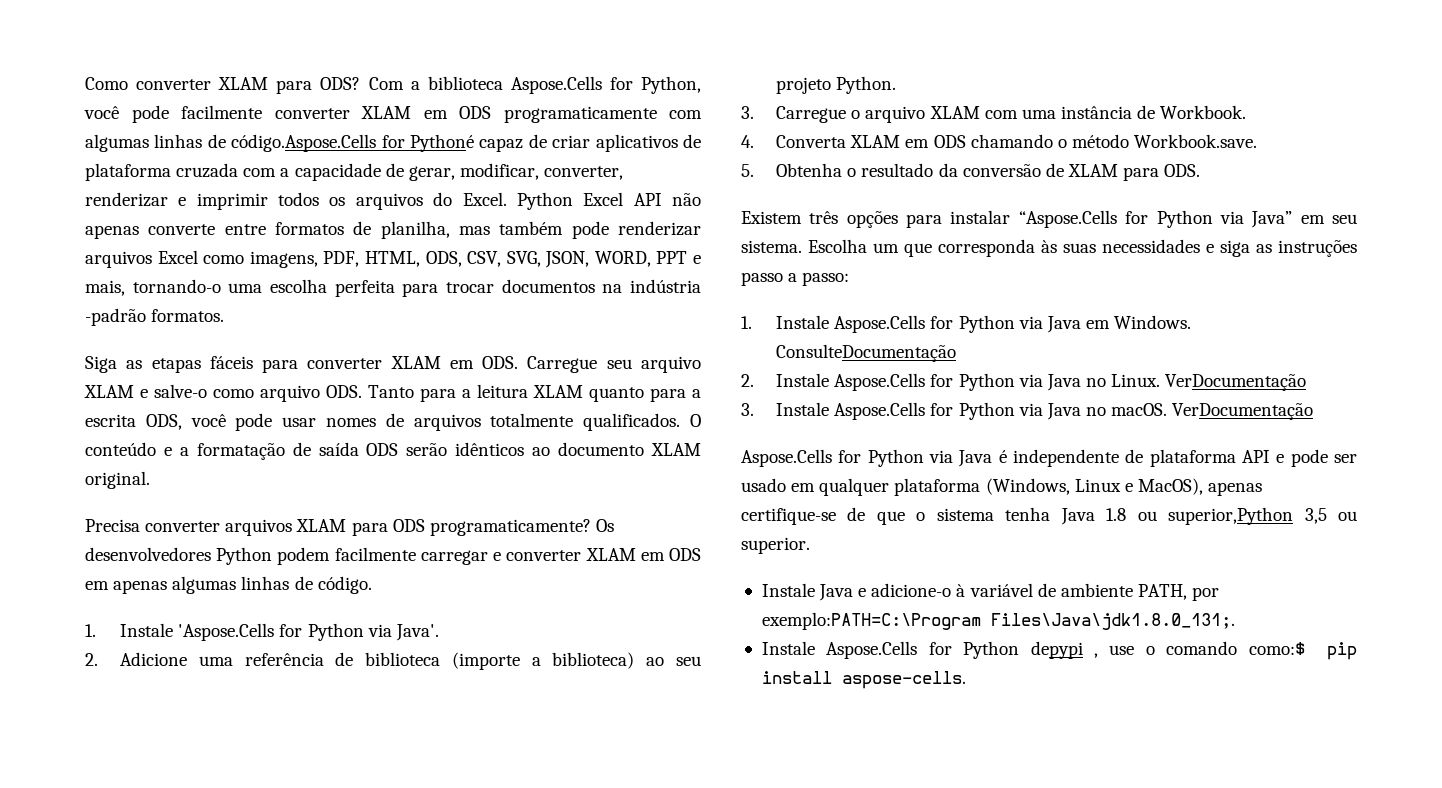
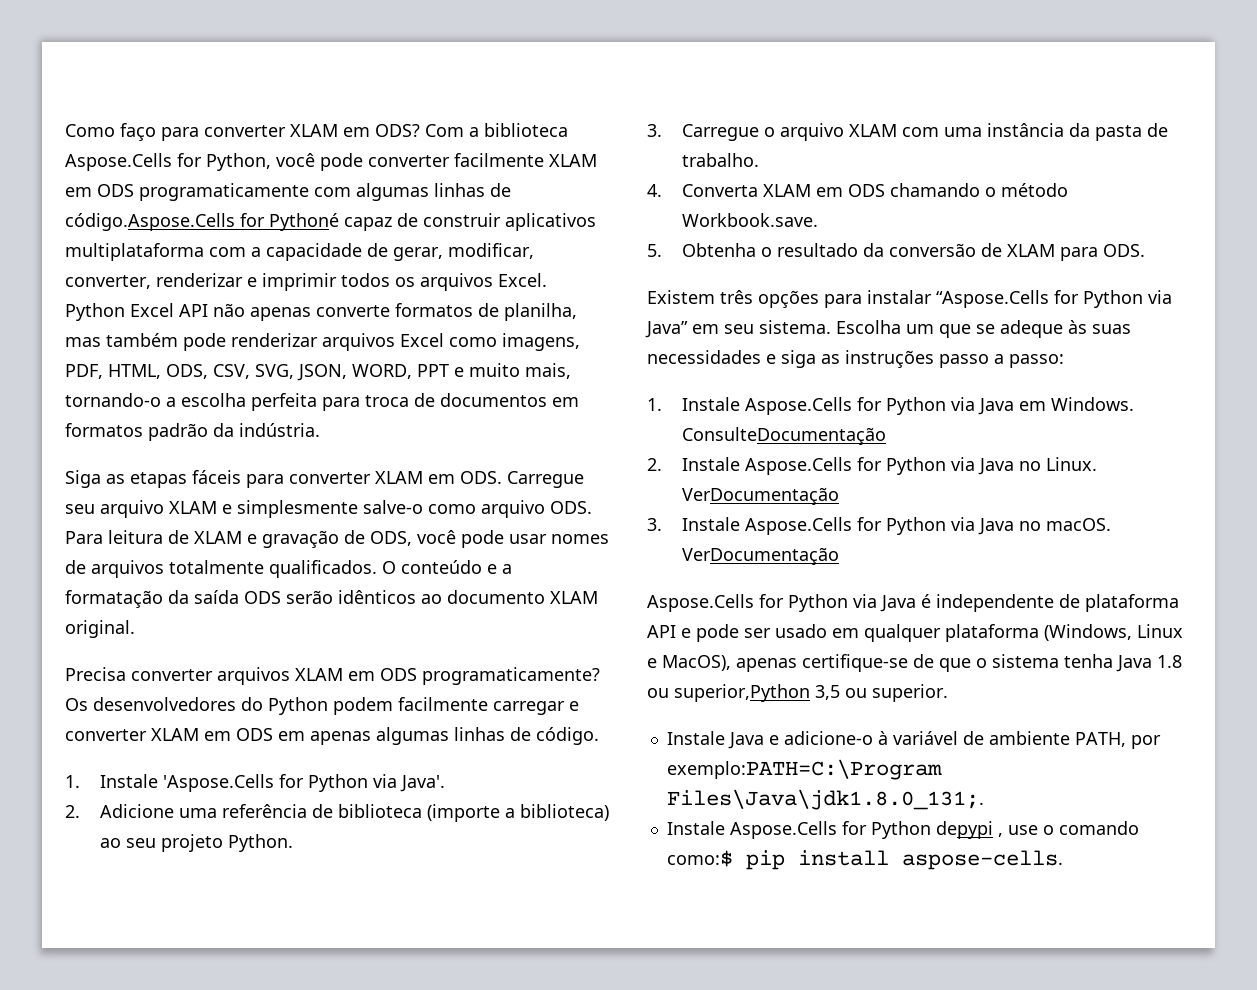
- Como converter XLAM para ODS?
+ Como faço para converter XLAM em ODS?
- Com a biblioteca Aspose.Cells for Python, você pode facilmente converter XLAM em ODS programaticamente com algumas linhas de código.Aspose.Cells for Pythoné capaz de criar aplicativos de plataforma cruzada com a capacidade de gerar, modificar, converter, renderizar e imprimir todos os arquivos do Excel.
+ Com a biblioteca Aspose.Cells for Python, você pode converter facilmente XLAM em ODS programaticamente com algumas linhas de código.Aspose.Cells for Pythoné capaz de construir aplicativos multiplataforma com a capacidade de gerar, modificar, converter, renderizar e imprimir todos os arquivos Excel.
- Python Excel API não apenas converte entre formatos de planilha, mas também pode renderizar arquivos Excel como imagens, PDF, HTML, ODS, CSV, SVG, JSON, WORD, PPT e mais, tornando-o uma escolha perfeita para trocar documentos na indústria -padrão formatos.
+ Python Excel API não apenas converte formatos de planilha, mas também pode renderizar arquivos Excel como imagens, PDF, HTML, ODS, CSV, SVG, JSON, WORD, PPT e muito mais, tornando-o a escolha perfeita para troca de documentos em formatos padrão da indústria.
- Siga as etapas fáceis para converter XLAM em ODS. Carregue seu arquivo XLAM e salve-o como arquivo ODS. Tanto para a leitura XLAM quanto para a escrita ODS, você pode usar nomes de arquivos totalmente qualificados.
+ Siga as etapas fáceis para converter XLAM em ODS. Carregue seu arquivo XLAM e simplesmente salve-o como arquivo ODS. Para leitura de XLAM e gravação de ODS, você pode usar nomes de arquivos totalmente qualificados.
- O conteúdo e a formatação de saída ODS serão idênticos ao documento XLAM original.
+ O conteúdo e a formatação da saída ODS serão idênticos ao documento XLAM original.
- Precisa converter arquivos XLAM para ODS programaticamente?
+ Precisa converter arquivos XLAM em ODS programaticamente?
- Os desenvolvedores Python podem facilmente carregar e converter XLAM em ODS em apenas algumas linhas de código.
+ Os desenvolvedores do Python podem facilmente carregar e converter XLAM em ODS em apenas algumas linhas de código.
- 3. Carregue o arquivo XLAM com uma instância de Workbook.
+ 3. Carregue o arquivo XLAM com uma instância da pasta de trabalho.
- Escolha um que corresponda às suas necessidades e siga as instruções passo a passo:
+ Escolha um que se adeque às suas necessidades e siga as instruções passo a passo:

